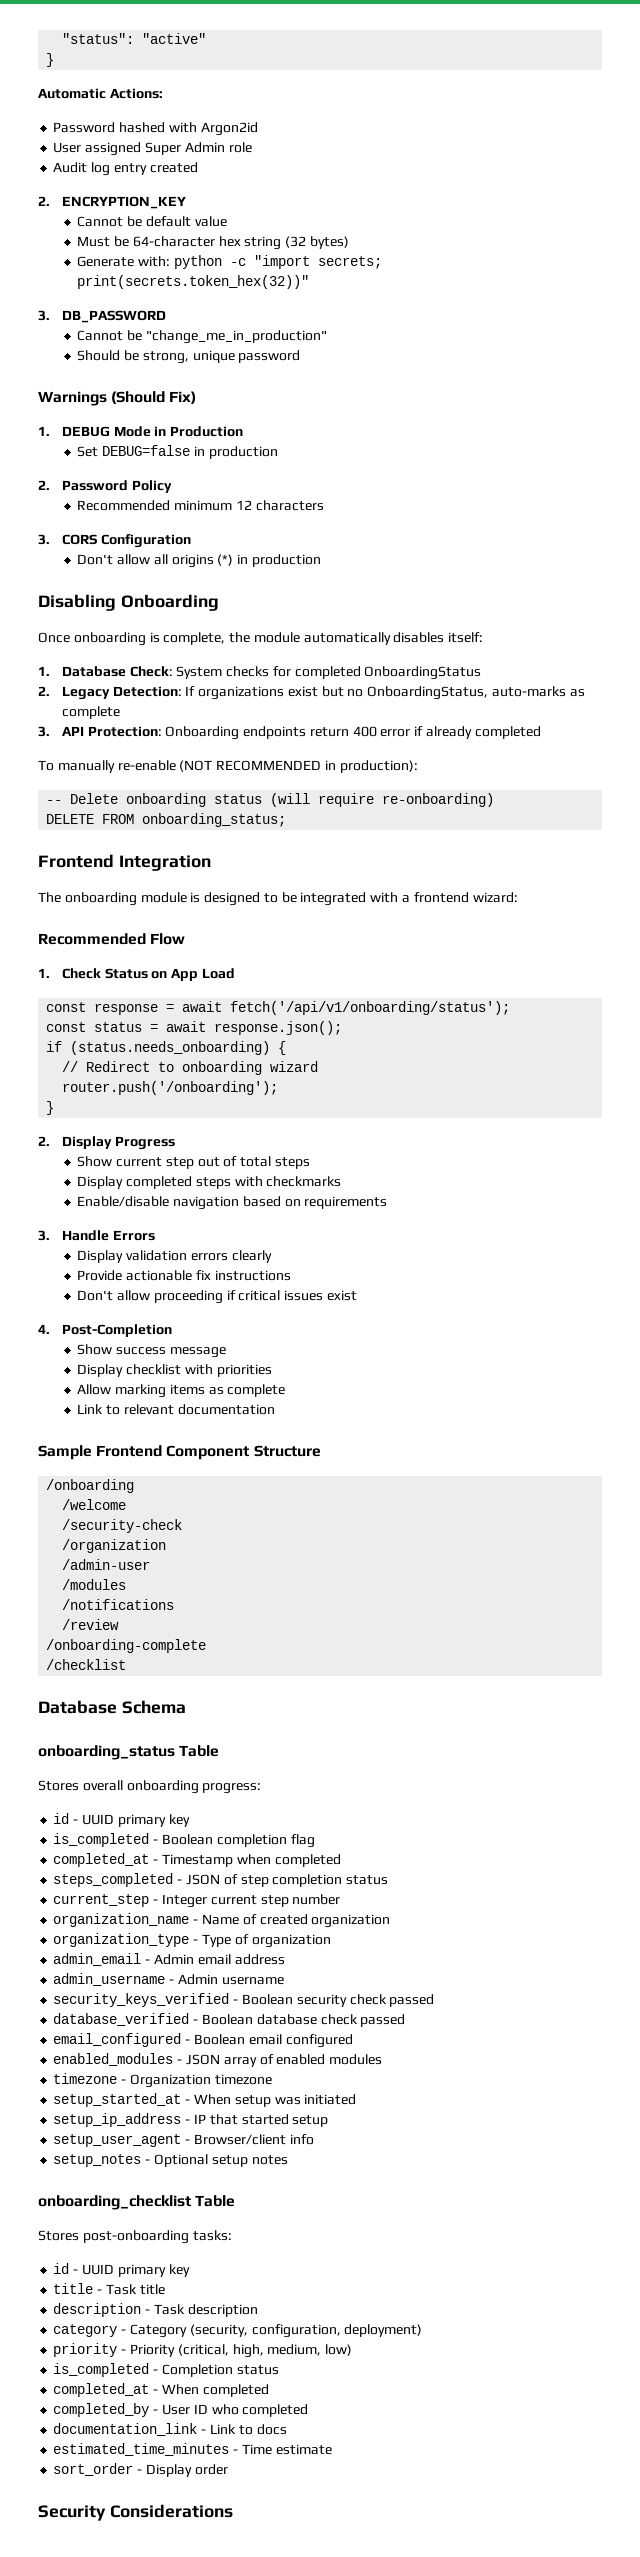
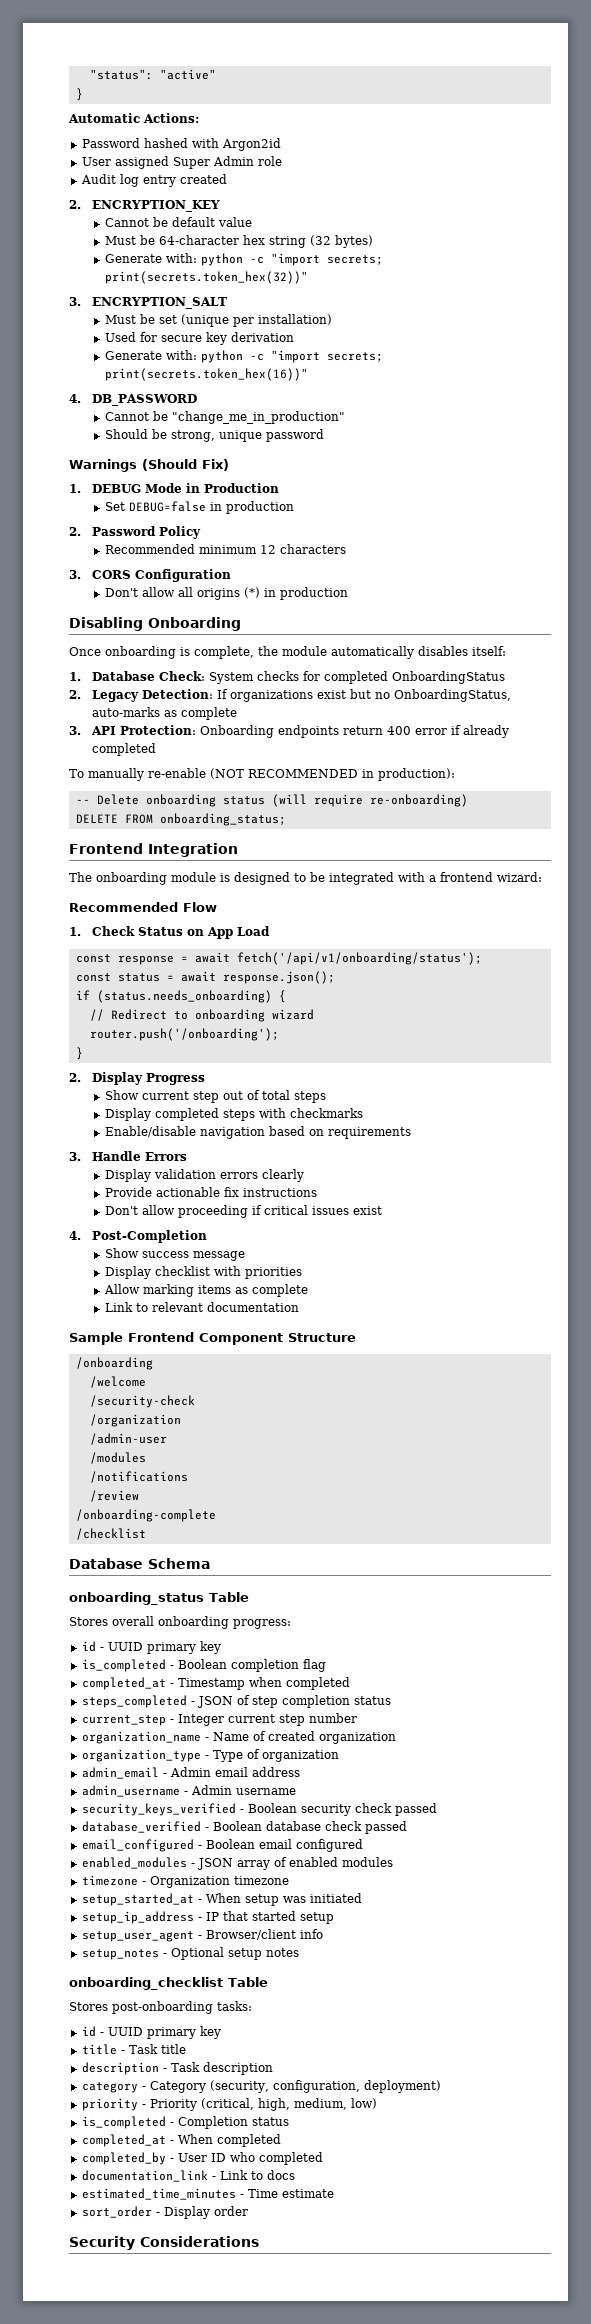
- 3. DB_PASSWORD
+ 3. ENCRYPTION_SALT
+ Must be set (unique per installation)
+ Used for secure key derivation
+ Generate with: python -c "import secrets; print(secrets.token_hex(16))"
+ 4. DB_PASSWORD

